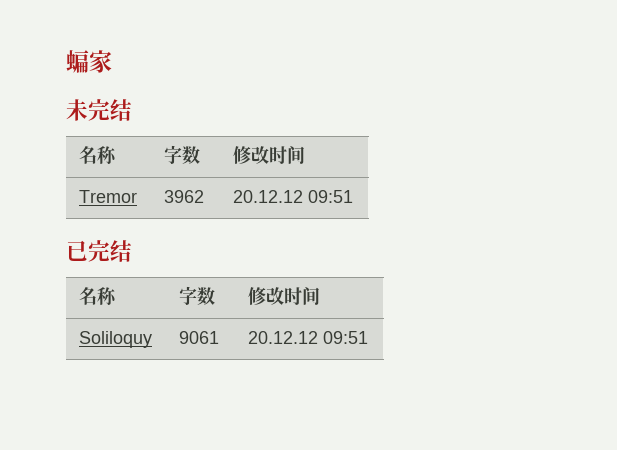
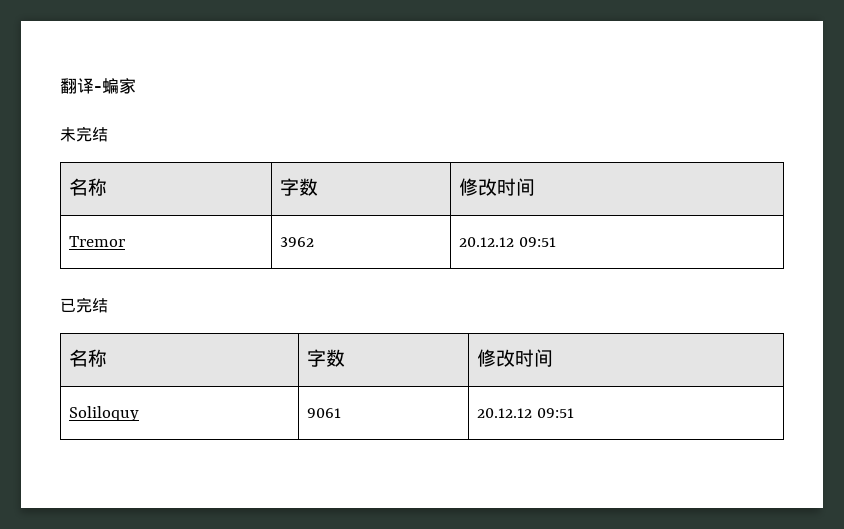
- 蝙家
+ 翻译-蝙家

